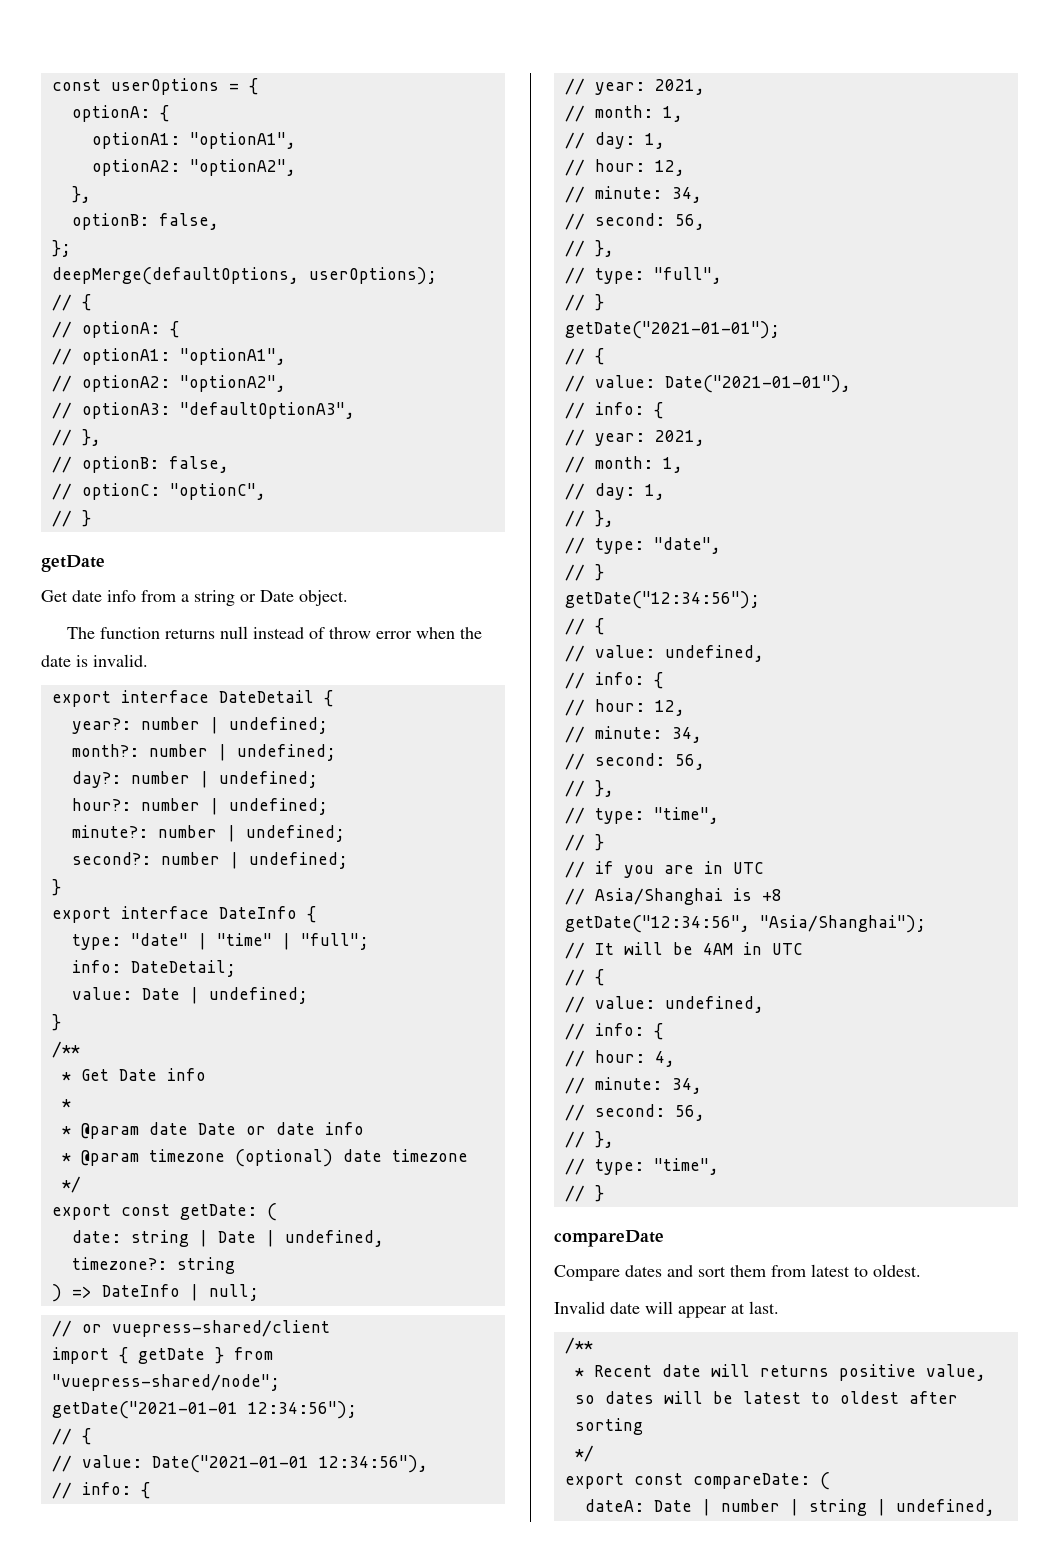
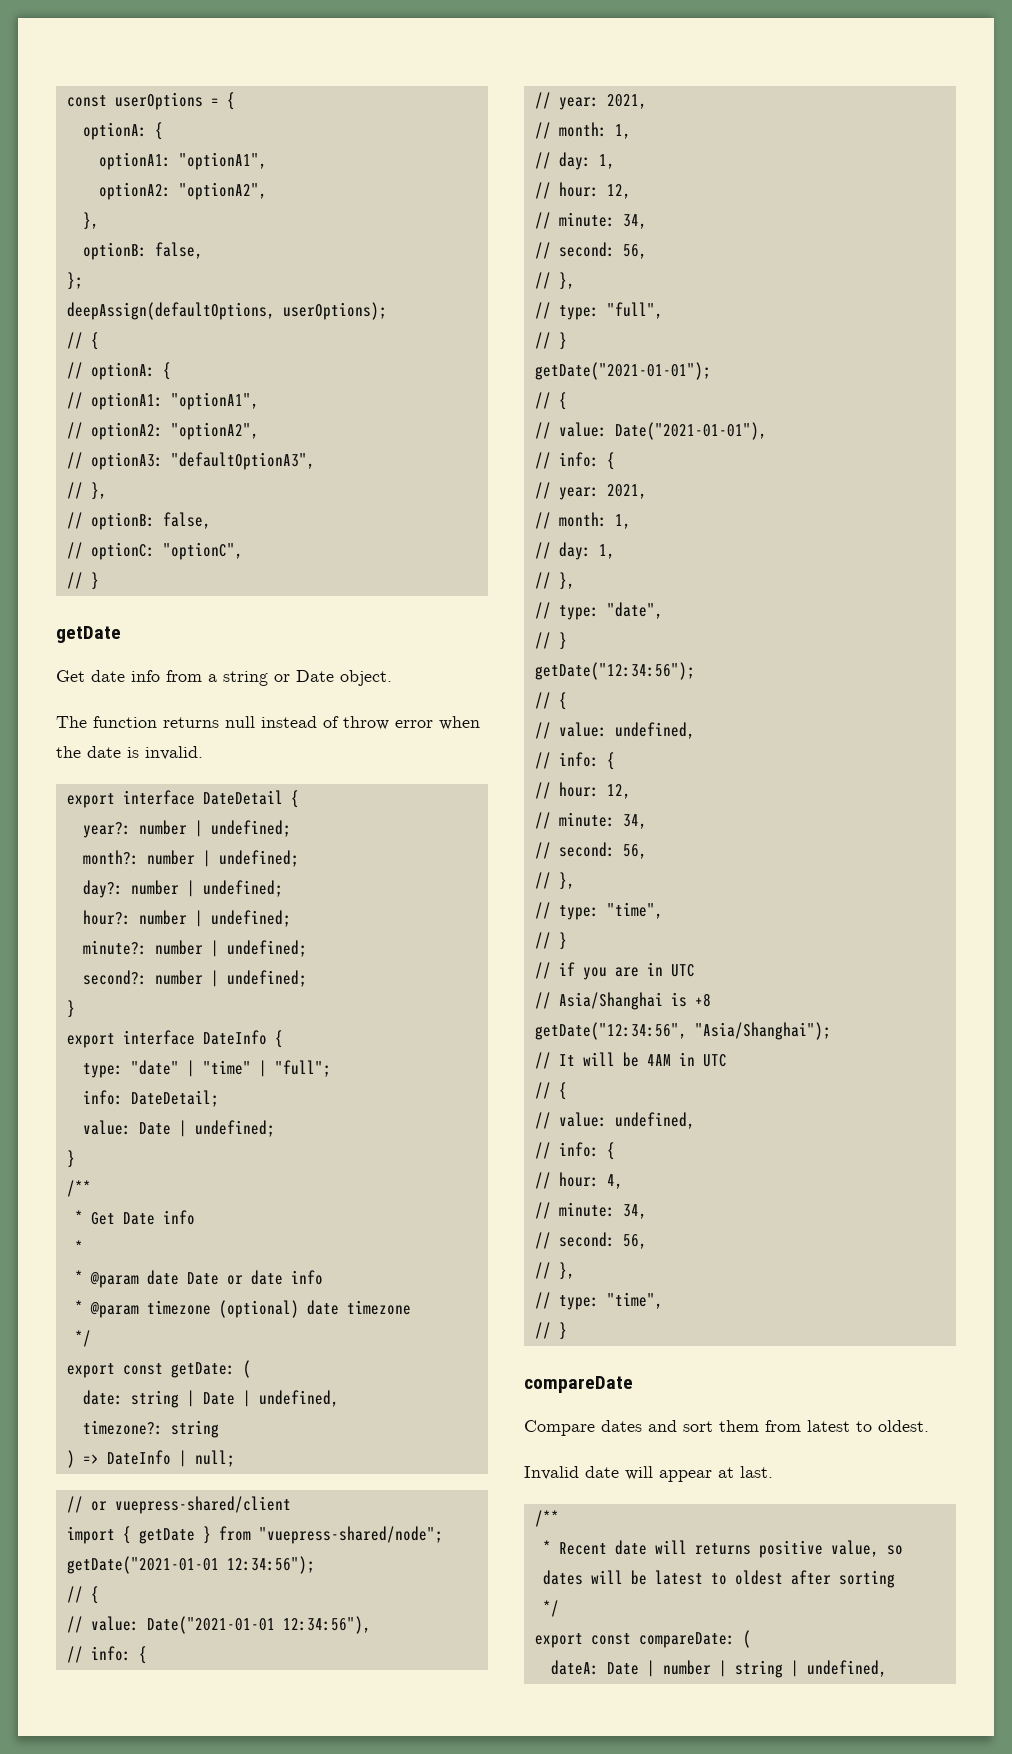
- deepMerge(defaultOptions, userOptions);
+ deepAssign(defaultOptions, userOptions);

